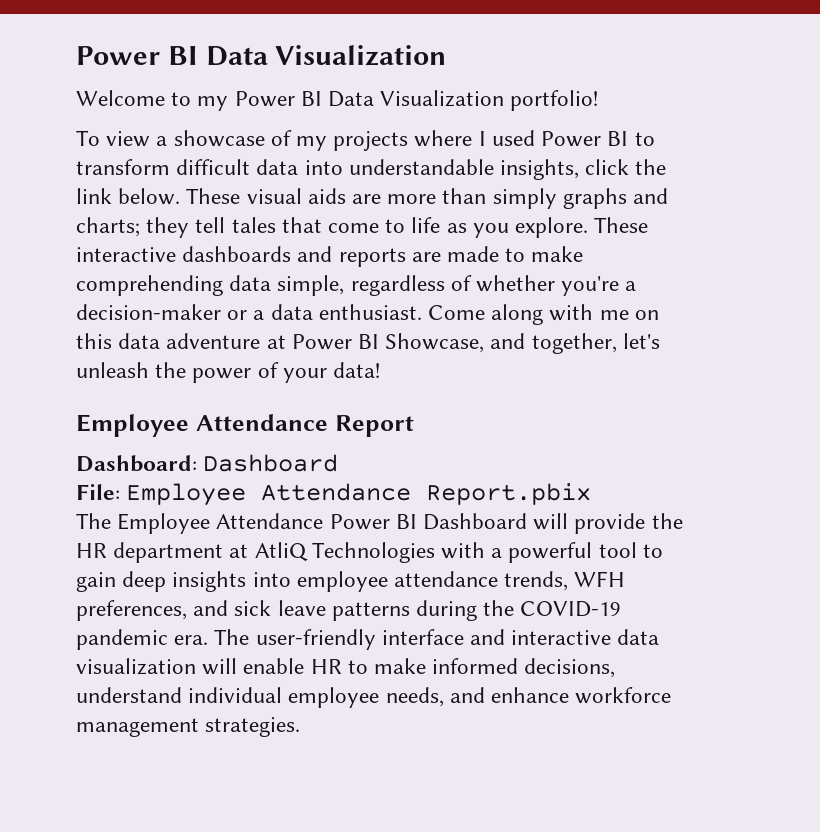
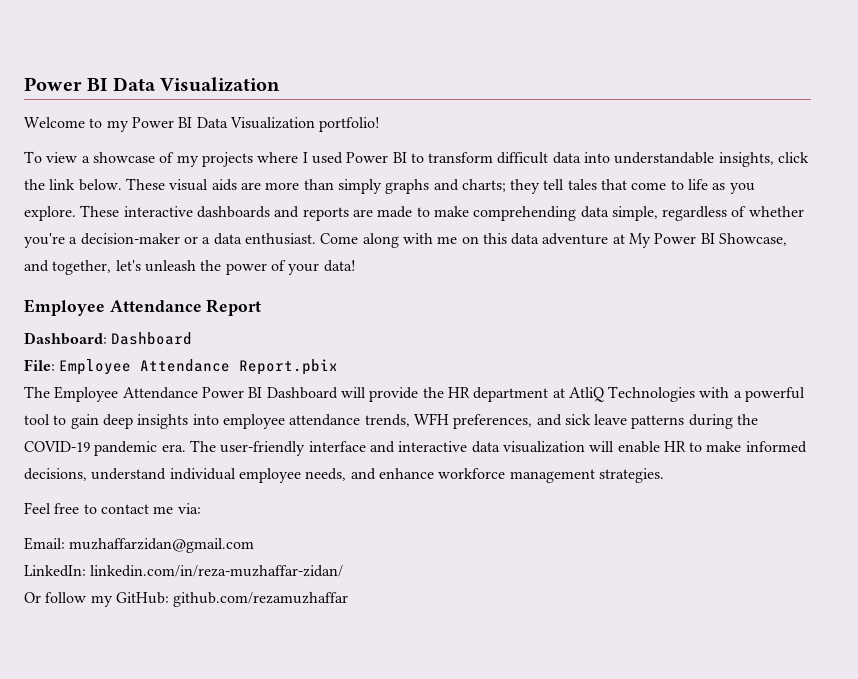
- Come along with me on this data adventure at Power BI Showcase, and together, let's unleash the power of your data!
+ Come along with me on this data adventure at My Power BI Showcase, and together, let's unleash the power of your data!
+ Feel free to contact me via:
+ Email: muzhaffarzidan@gmail.com
+ LinkedIn: linkedin.com/in/reza-muzhaffar-zidan/
+ Or follow my GitHub: github.com/rezamuzhaffar

